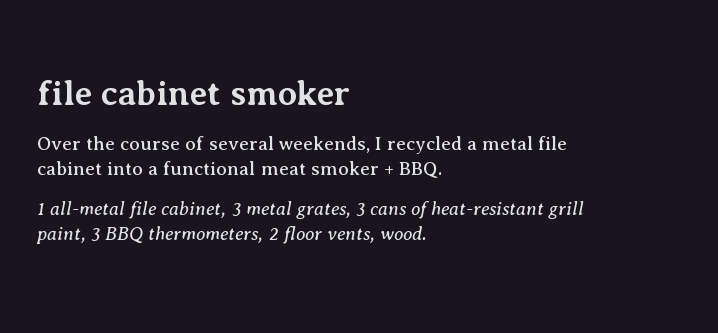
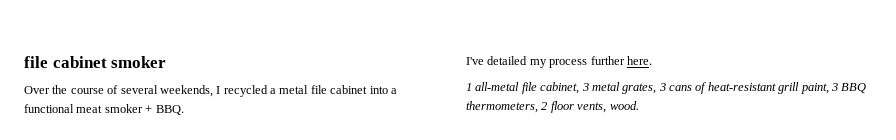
+ I've detailed my process further here.

